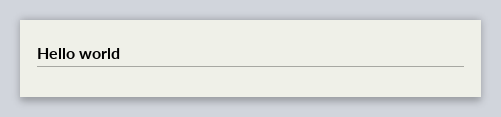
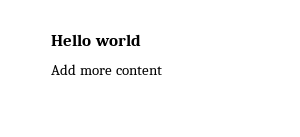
+ Add more content

